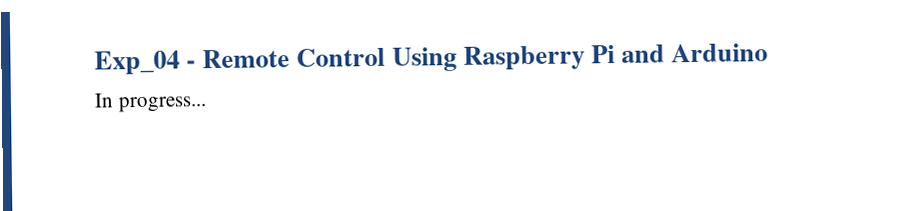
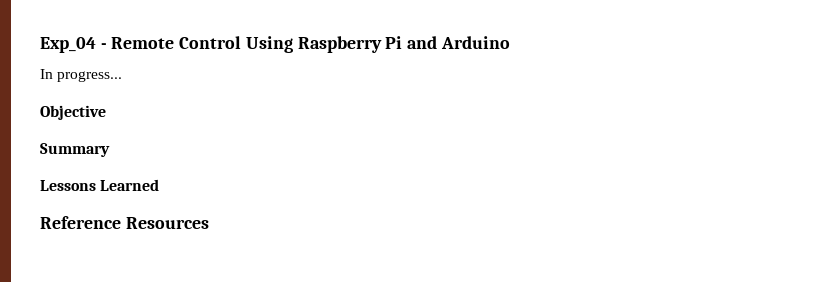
+ Objective
+ Summary
+ Lessons Learned
+ Reference Resources

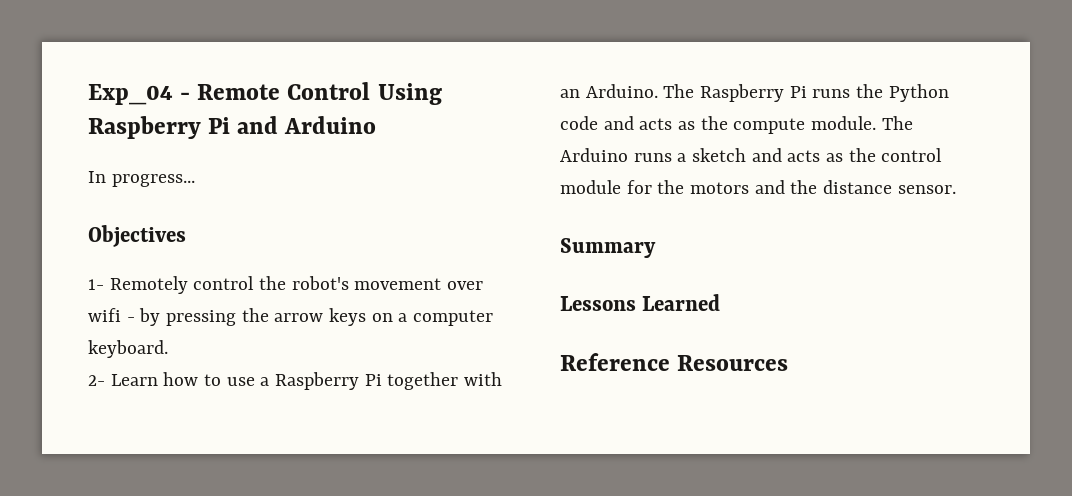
- Objective
+ Objectives
+ 1- Remotely control the robot's movement over wifi - by pressing the arrow keys on a computer keyboard.
+ 2- Learn how to use a Raspberry Pi together with an Arduino. The Raspberry Pi runs the Python code and acts as the compute module. The Arduino runs a sketch and acts as the control module for the motors and the distance sensor.

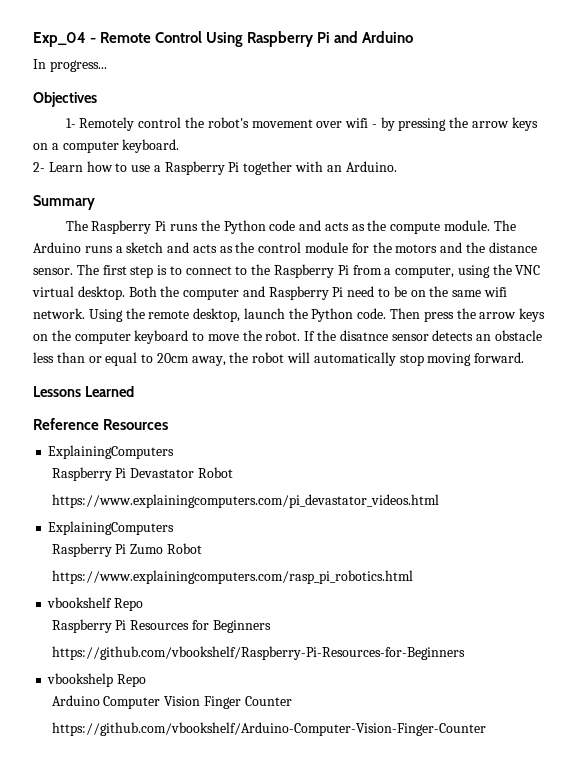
- 2- Learn how to use a Raspberry Pi together with an Arduino. The Raspberry Pi runs the Python code and acts as the compute module.
+ 2- Learn how to use a Raspberry Pi together with an Arduino.
+ Summary
+ The Raspberry Pi runs the Python code and acts as the compute module.
- The Arduino runs a sketch and acts as the control module for the motors and the distance sensor.
- Summary
+ The Arduino runs a sketch and acts as the control module for the motors and the distance sensor. The first step is to connect to the Raspberry Pi from a computer, using the VNC virtual desktop. Both the computer and Raspberry Pi need to be on the same wifi network. Using the remote desktop, launch the Python code. Then press the arrow keys on the computer keyboard to move the robot. If the disatnce sensor detects an obstacle less than or equal to 20cm away, the robot will automatically stop moving forward.
  Lessons Learned
  Reference Resources
+ ExplainingComputers
+ Raspberry Pi Devastator Robot
+ https://www.explainingcomputers.com/pi_devastator_videos.html
+ ExplainingComputers
+ Raspberry Pi Zumo Robot
+ https://www.explainingcomputers.com/rasp_pi_robotics.html
+ vbookshelf Repo
+ Raspberry Pi Resources for Beginners
+ https://github.com/vbookshelf/Raspberry-Pi-Resources-for-Beginners
+ vbookshelp Repo
+ Arduino Computer Vision Finger Counter
+ https://github.com/vbookshelf/Arduino-Computer-Vision-Finger-Counter

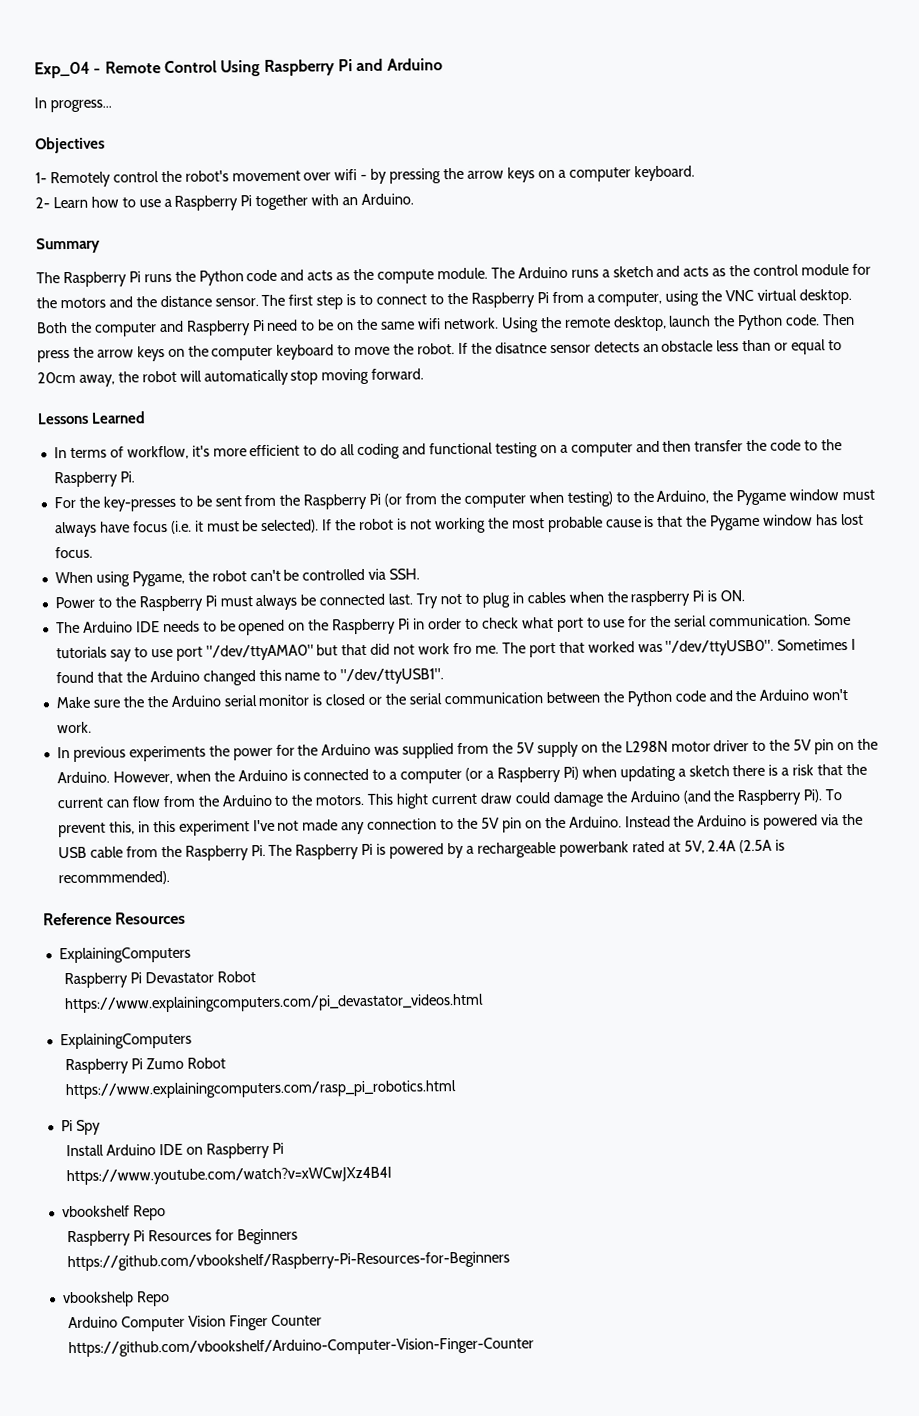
+ In terms of workflow, it's more efficient to do all coding and functional testing on a computer and then transfer the code to the Raspberry Pi.
+ For the key-presses to be sent from the Raspberry Pi (or from the computer when testing) to the Arduino, the Pygame window must always have focus (i.e. it must be selected). If the robot is not working the most probable cause is that the Pygame window has lost focus.
+ When using Pygame, the robot can't be controlled via SSH.
+ Power to the Raspberry Pi must always be connected last. Try not to plug in cables when the raspberry Pi is ON.
+ The Arduino IDE needs to be opened on the Raspberry Pi in order to check what port to use for the serial communication. Some tutorials say to use port "/dev/ttyAMA0" but that did not work fro me. The port that worked was "/dev/ttyUSB0". Sometimes I found that the Arduino changed this name to "/dev/ttyUSB1".
+ Make sure the the Arduino serial monitor is closed or the serial communication between the Python code and the Arduino won't work.
+ In previous experiments the power for the Arduino was supplied from the 5V supply on the L298N motor driver to the 5V pin on the Arduino. However, when the Arduino is connected to a computer (or a Raspberry Pi) when updating a sketch there is a risk that the current can flow from the Arduino to the motors. This hight current draw could damage the Arduino (and the Raspberry Pi). To prevent this, in this experiment I've not made any connection to the 5V pin on the Arduino. Instead the Arduino is powered via the USB cable from the Raspberry Pi. The Raspberry Pi is powered by a rechargeable powerbank rated at 5V, 2.4A (2.5A is recommmended).
+ Pi Spy
+ Install Arduino IDE on Raspberry Pi
+ https://www.youtube.com/watch?v=xWCwJXz4B4I

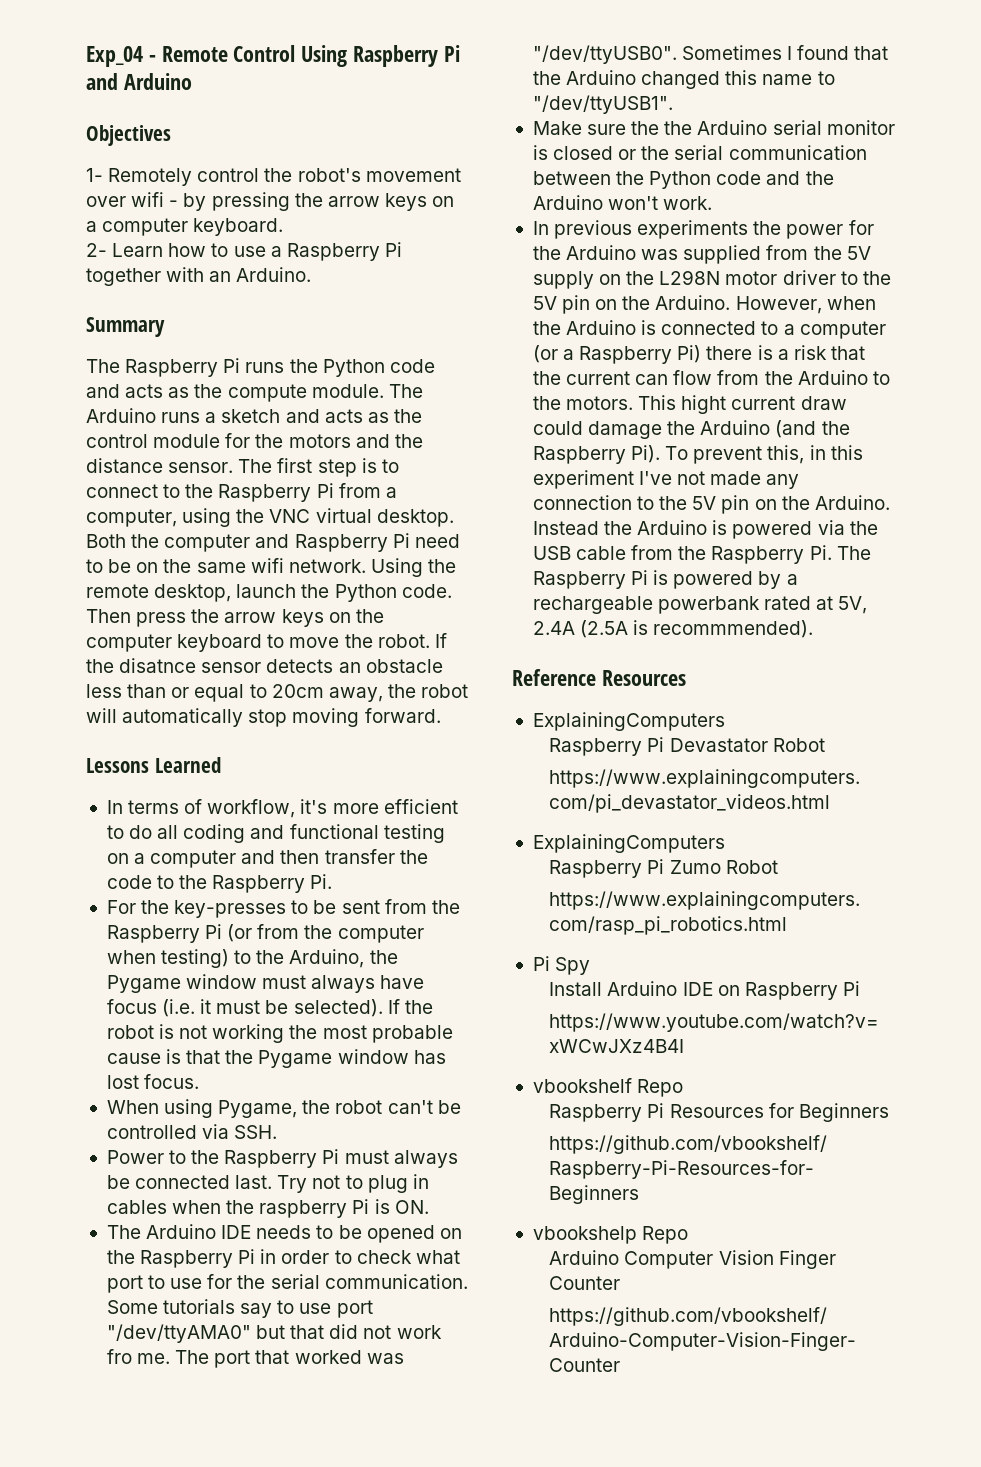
- In progress...
- However, when the Arduino is connected to a computer (or a Raspberry Pi) when updating a sketch there is a risk that the current can flow from the Arduino to the motors.
+ However, when the Arduino is connected to a computer (or a Raspberry Pi) there is a risk that the current can flow from the Arduino to the motors.

